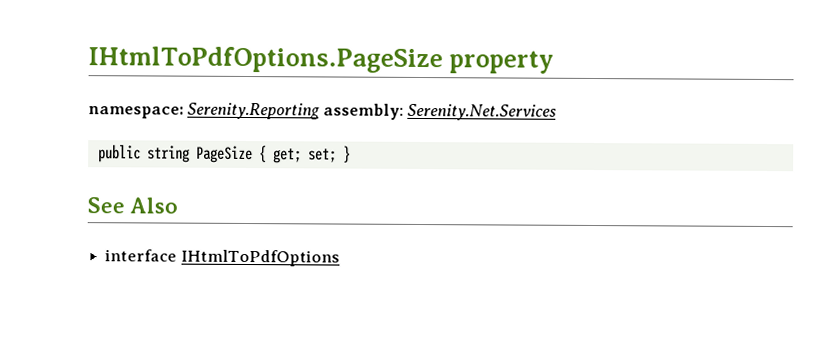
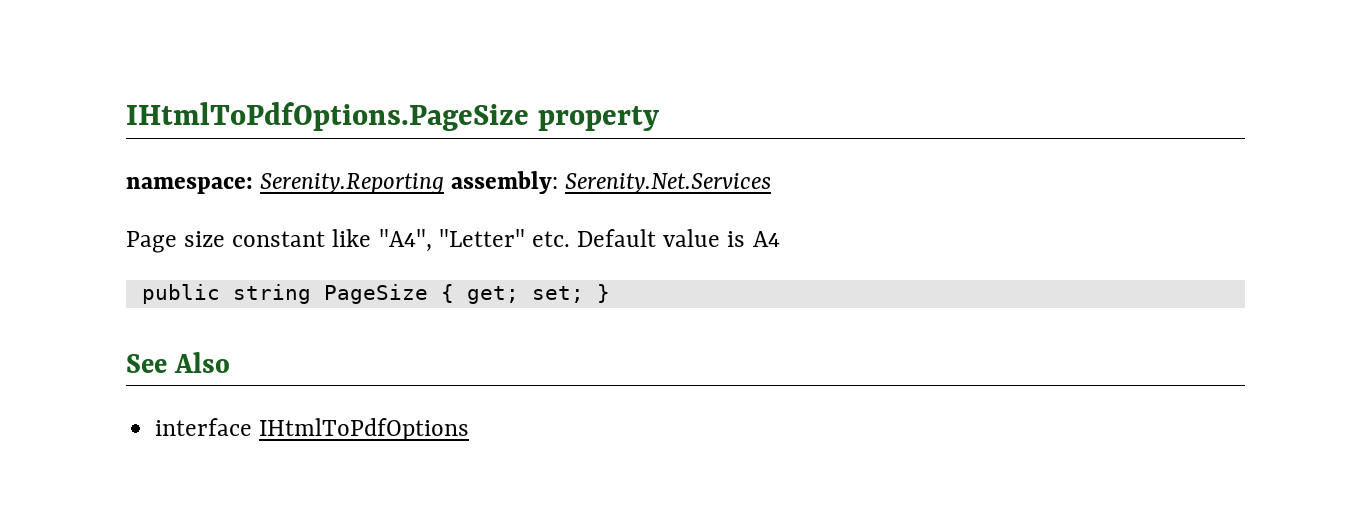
+ Page size constant like "A4", "Letter" etc. Default value is A4

